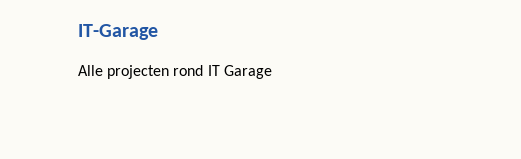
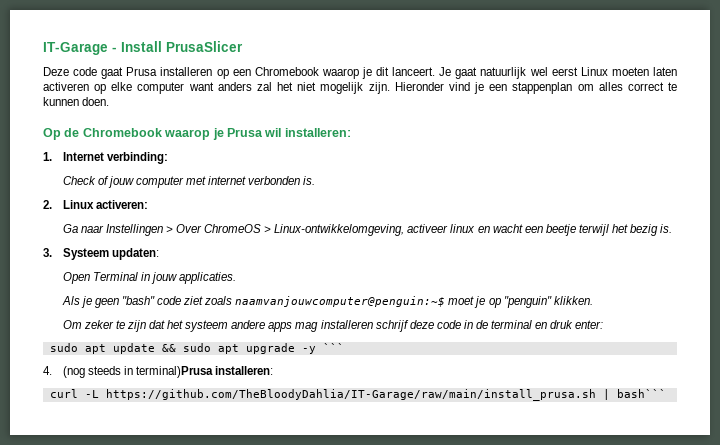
- IT-Garage
- Alle projecten rond IT Garage
+ IT-Garage - Install PrusaSlicer
+ Deze code gaat Prusa installeren op een Chromebook waarop je dit lanceert. Je gaat natuurlijk wel eerst Linux moeten laten activeren op elke computer want anders zal het niet mogelijk zijn. Hieronder vind je een stappenplan om alles correct te kunnen doen.
+ Op de Chromebook waarop je Prusa wil installeren:
+ 1. Internet verbinding:
+ Check of jouw computer met internet verbonden is.
+ 2. Linux activeren:
+ Ga naar Instellingen > Over ChromeOS > Linux-ontwikkelomgeving, activeer linux en wacht een beetje terwijl het bezig is.
+ 3. Systeem updaten:
+ Open Terminal in jouw applicaties.
+ Als je geen "bash" code ziet zoals naamvanjouwcomputer@penguin:~$ moet je op "penguin" klikken.
+ Om zeker te zijn dat het systeem andere apps mag installeren schrijf deze code in de terminal en druk enter:
+ sudo apt update && sudo apt upgrade -y ```
+ 4. (nog steeds in terminal)Prusa installeren:
+ curl -L https://github.com/TheBloodyDahlia/IT-Garage/raw/main/install_prusa.sh | bash```

